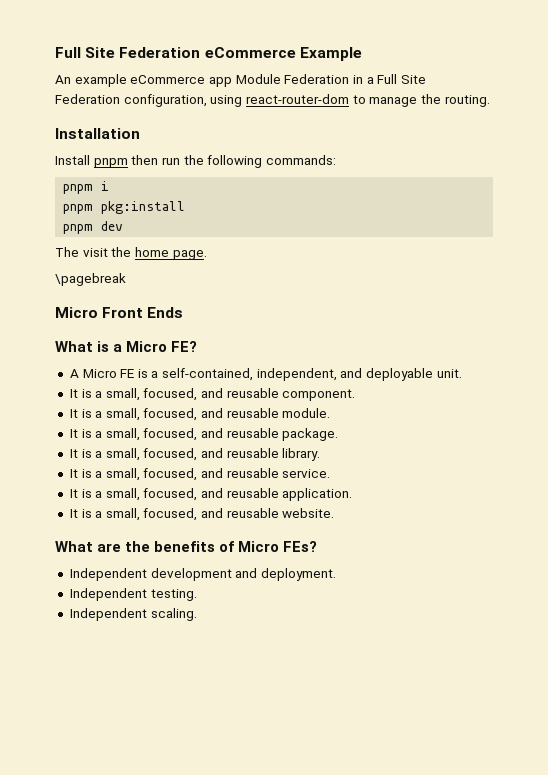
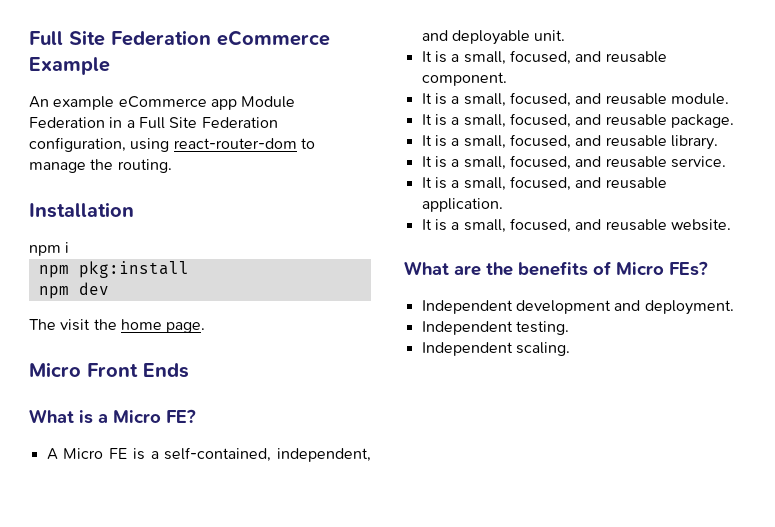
- Install pnpm then run the following commands:
- pnpm i
+ npm i
- pnpm pkg:install
+ npm pkg:install
- pnpm dev
+ npm dev
- \pagebreak

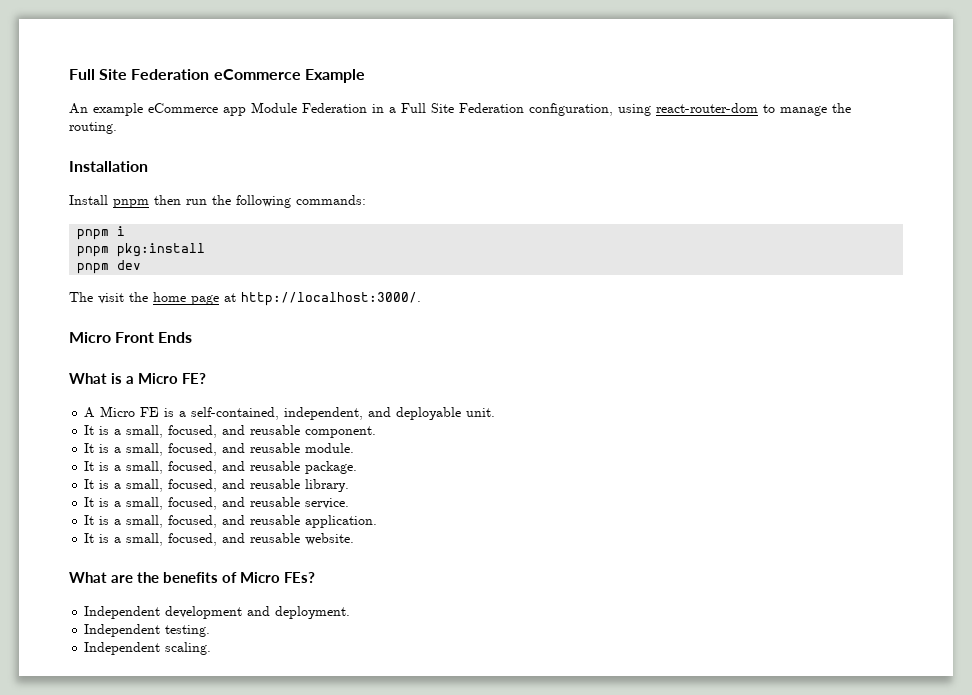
- npm i
+ Install pnpm then run the following commands:
+ pnpm i
- npm pkg:install
+ pnpm pkg:install
- npm dev
+ pnpm dev
- The visit the home page.
+ The visit the home page at http://localhost:3000/.

